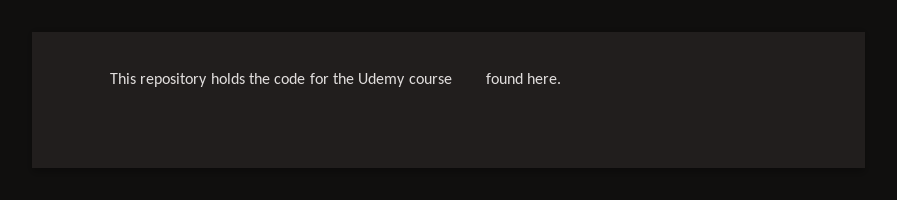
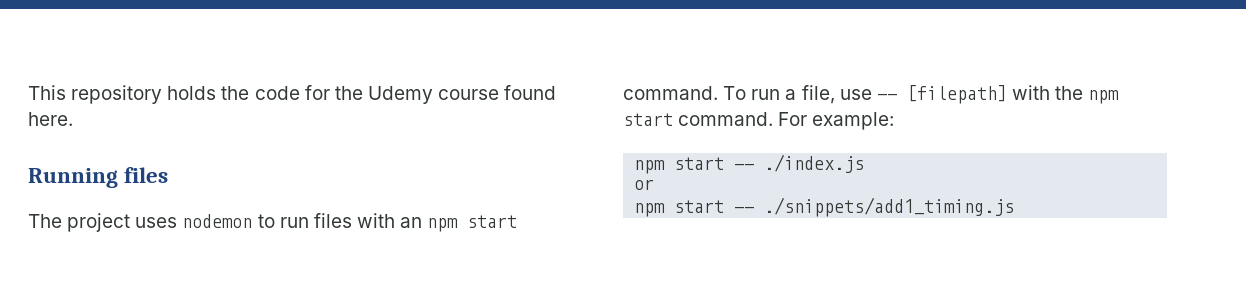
+ Running files
+ The project uses nodemon to run files with an npm start command. To run a file, use -- [filepath] with the npm start command. For example:
+ npm start -- ./index.js
+ or
+ npm start -- ./snippets/add1_timing.js

